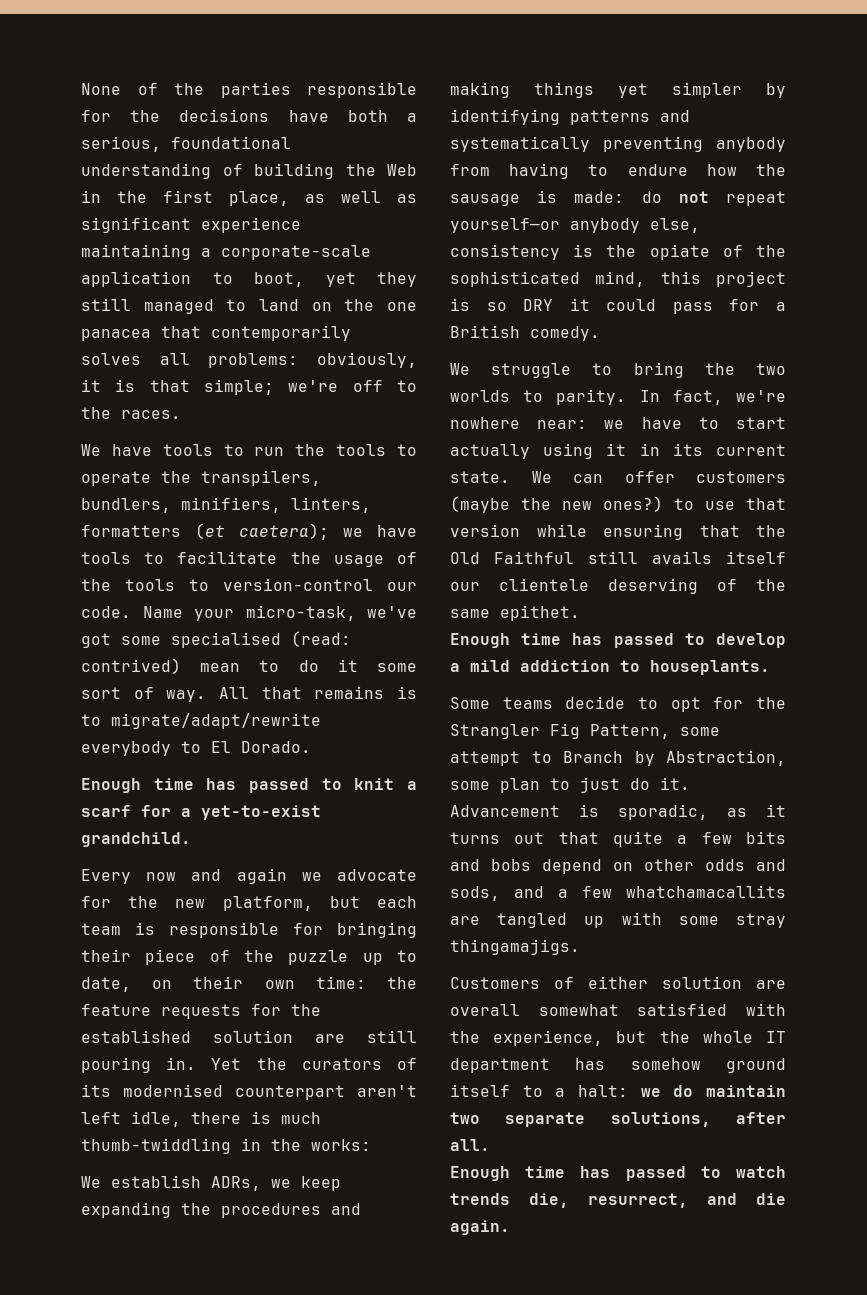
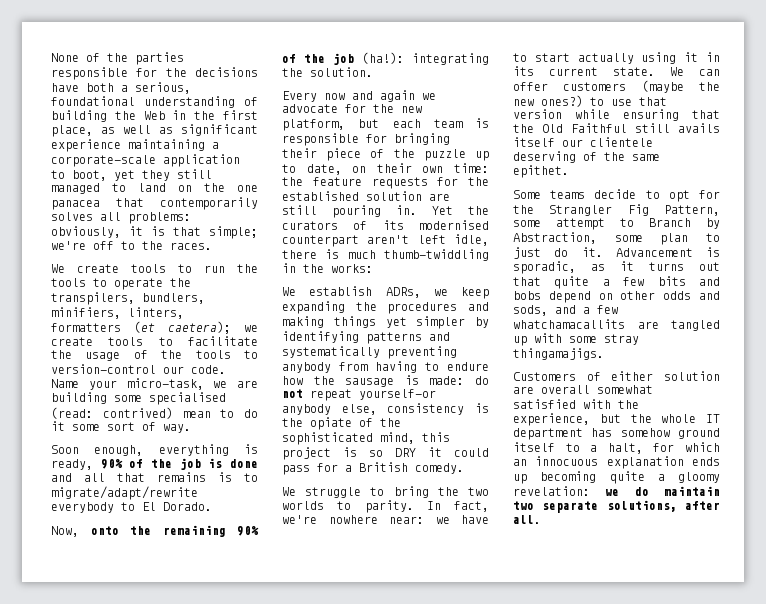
- We have tools to run the tools to operate the transpilers, bundlers, minifiers, linters, formatters (et caetera); we have tools to facilitate the usage of the tools to version-control our code.
+ We create tools to run the tools to operate the transpilers, bundlers, minifiers, linters, formatters (et caetera); we create tools to facilitate the usage of the tools to version-control our code.
- Name your micro-task, we've got some specialised (read: contrived) mean to do it some sort of way. All that remains is to migrate/adapt/rewrite everybody to El Dorado.
+ Name your micro-task, we are building some specialised (read: contrived) mean to do it some sort of way.
+ Soon enough, everything is ready, 90% of the job is done and all that remains is to migrate/adapt/rewrite everybody to El Dorado.
- Enough time has passed to knit a scarf for a yet-to-exist grandchild.
+ Now, onto the remaining 90% of the job (ha!): integrating the solution.
- Enough time has passed to develop a mild addiction to houseplants.
- Customers of either solution are overall somewhat satisfied with the experience, but the whole IT department has somehow ground itself to a halt: we do maintain two separate solutions, after all.
+ Customers of either solution are overall somewhat satisfied with the experience, but the whole IT department has somehow ground itself to a halt, for which an innocuous explanation ends up becoming quite a gloomy revelation: we do maintain two separate solutions, after all.
- Enough time has passed to watch trends die, resurrect, and die again.

